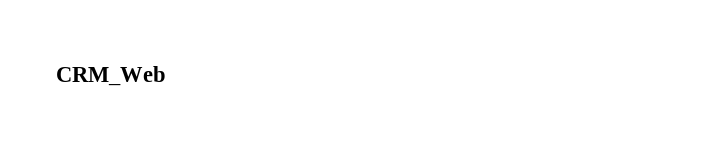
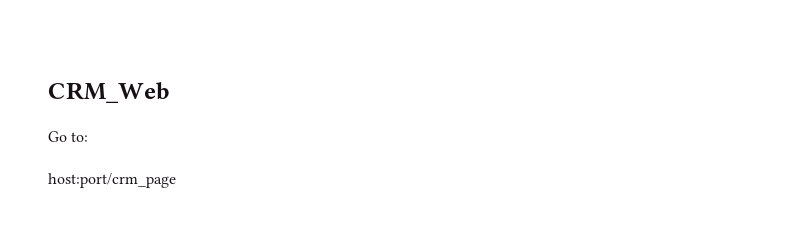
+ Go to:
+ host:port/crm_page

